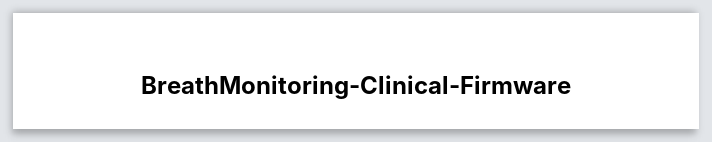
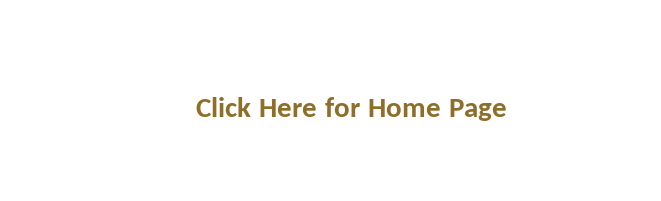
- BreathMonitoring-Clinical-Firmware
+ Click Here for Home Page

